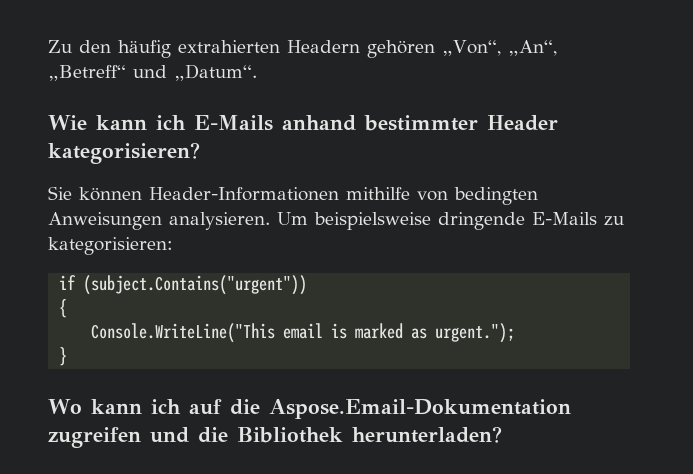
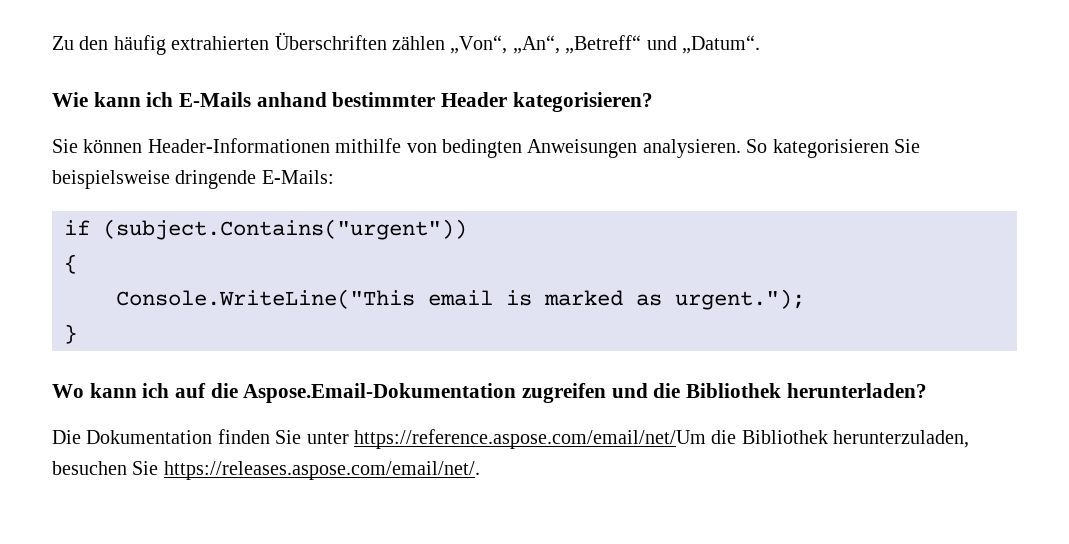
- Zu den häufig extrahierten Headern gehören „Von“, „An“, „Betreff“ und „Datum“.
+ Zu den häufig extrahierten Überschriften zählen „Von“, „An“, „Betreff“ und „Datum“.
- Um beispielsweise dringende E-Mails zu kategorisieren:
+ So kategorisieren Sie beispielsweise dringende E-Mails:
+ Die Dokumentation finden Sie unter https://reference.aspose.com/email/net/Um die Bibliothek herunterzuladen, besuchen Sie https://releases.aspose.com/email/net/.

